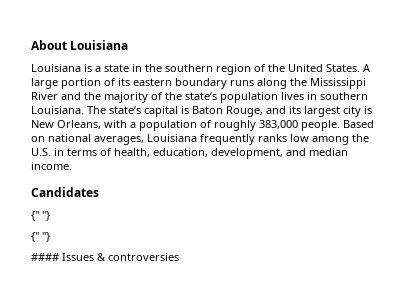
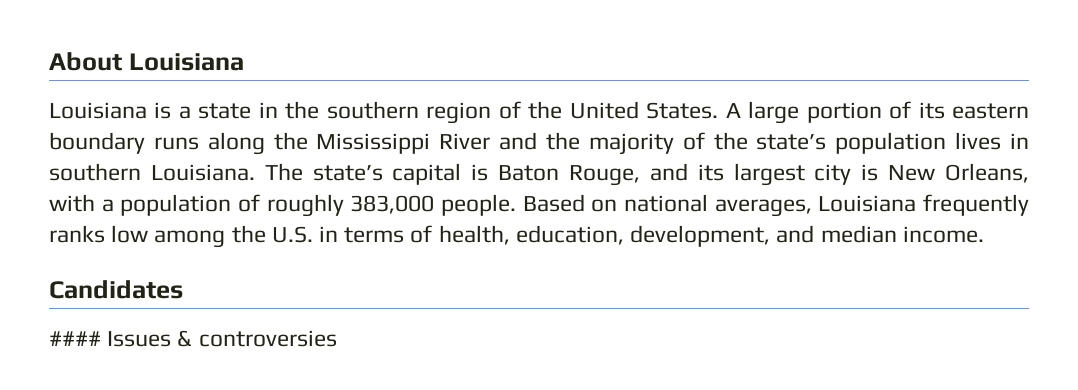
  Candidates
- {" "}
- {" "}

